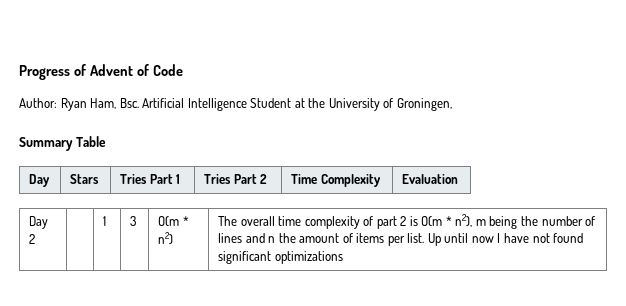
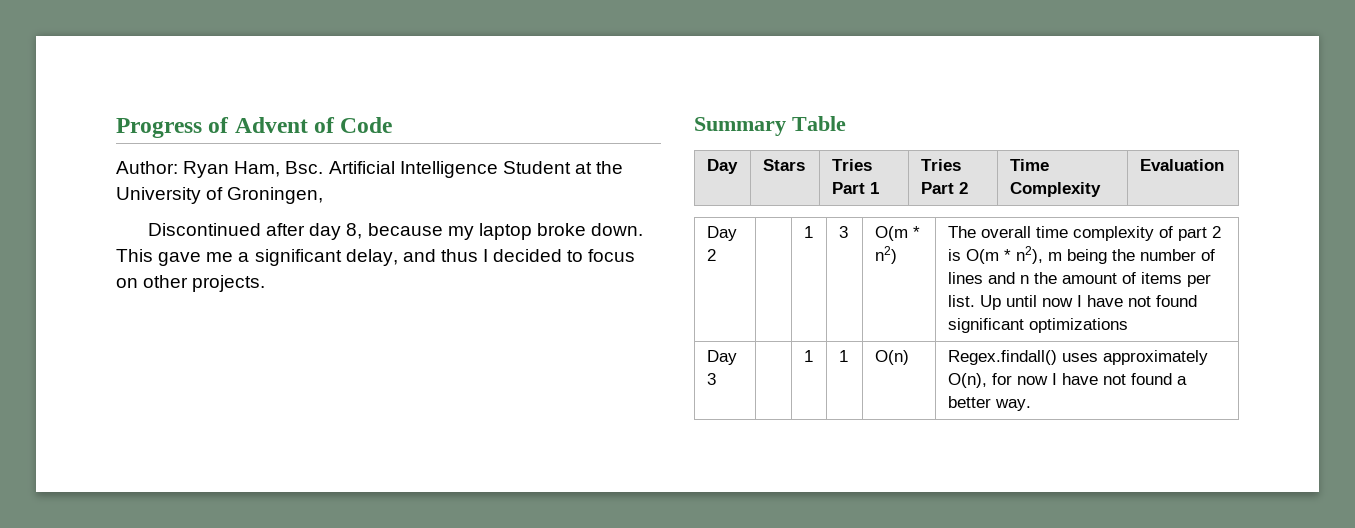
+ Discontinued after day 8, because my laptop broke down. This gave me a significant delay, and thus I decided to focus on other projects.
+ Day 3 | | 1 | 1 | O(n) | Regex.findall() uses approximately O(n), for now I have not found a better way.

